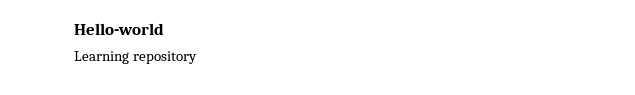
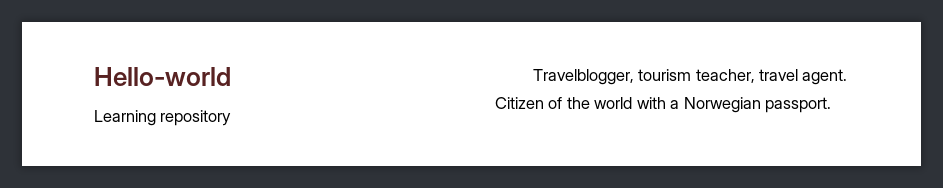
+ Travelblogger, tourism teacher, travel agent. Citizen of the world with a Norwegian passport.

